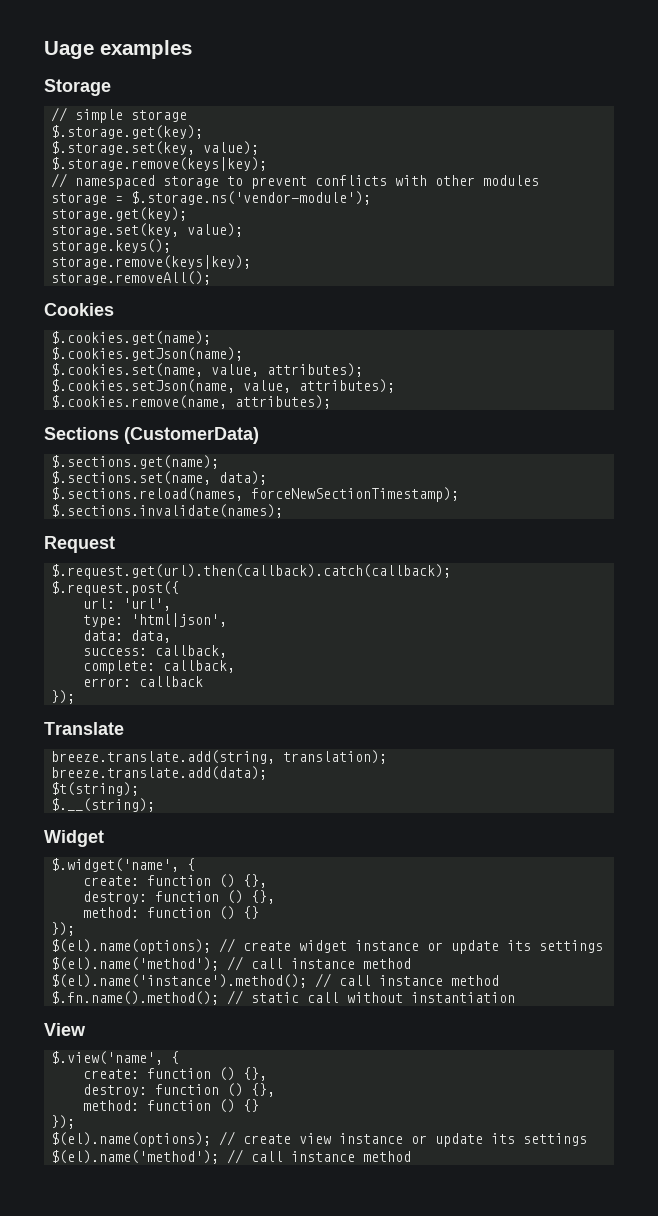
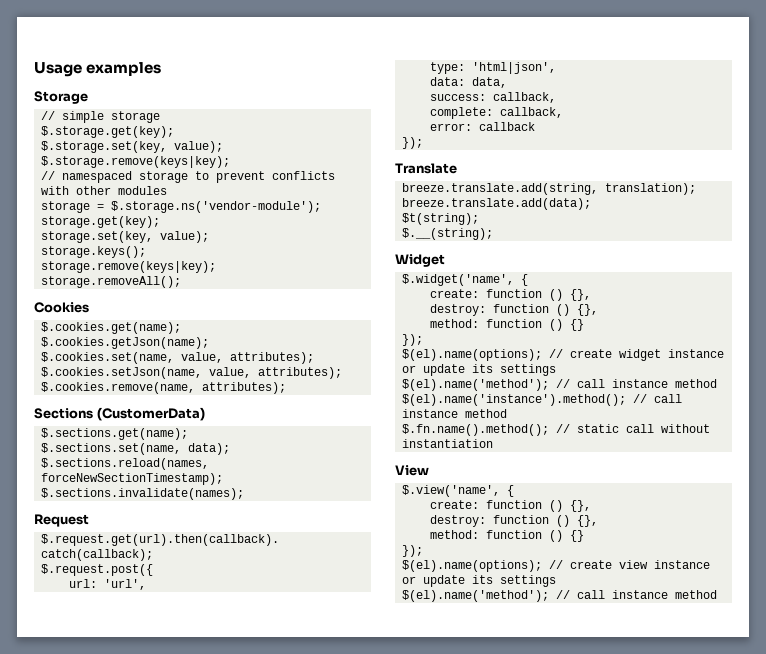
- Uage examples
+ Usage examples

